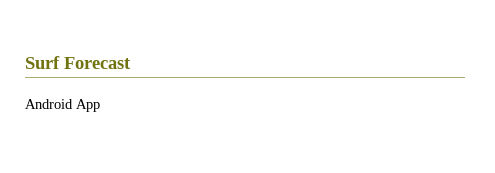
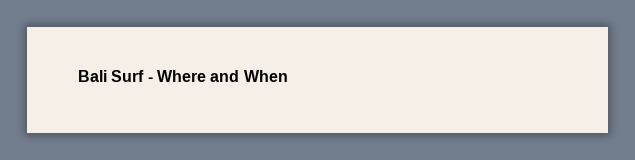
- Surf Forecast
- Android App
+ Bali Surf - Where and When

